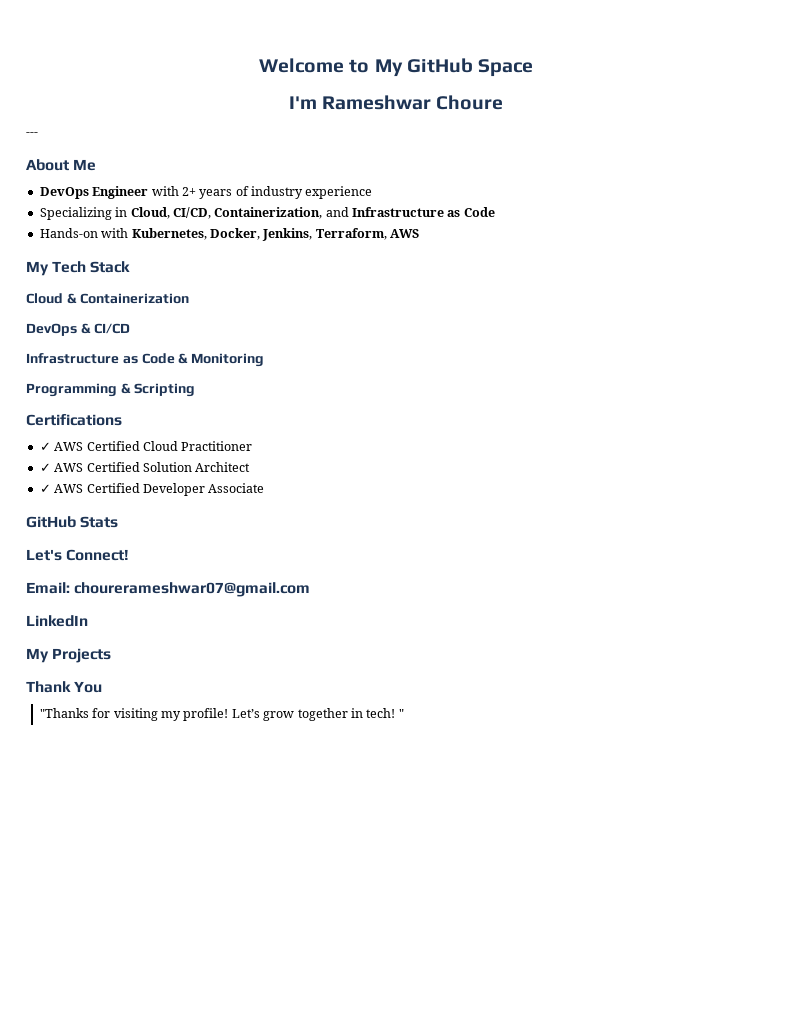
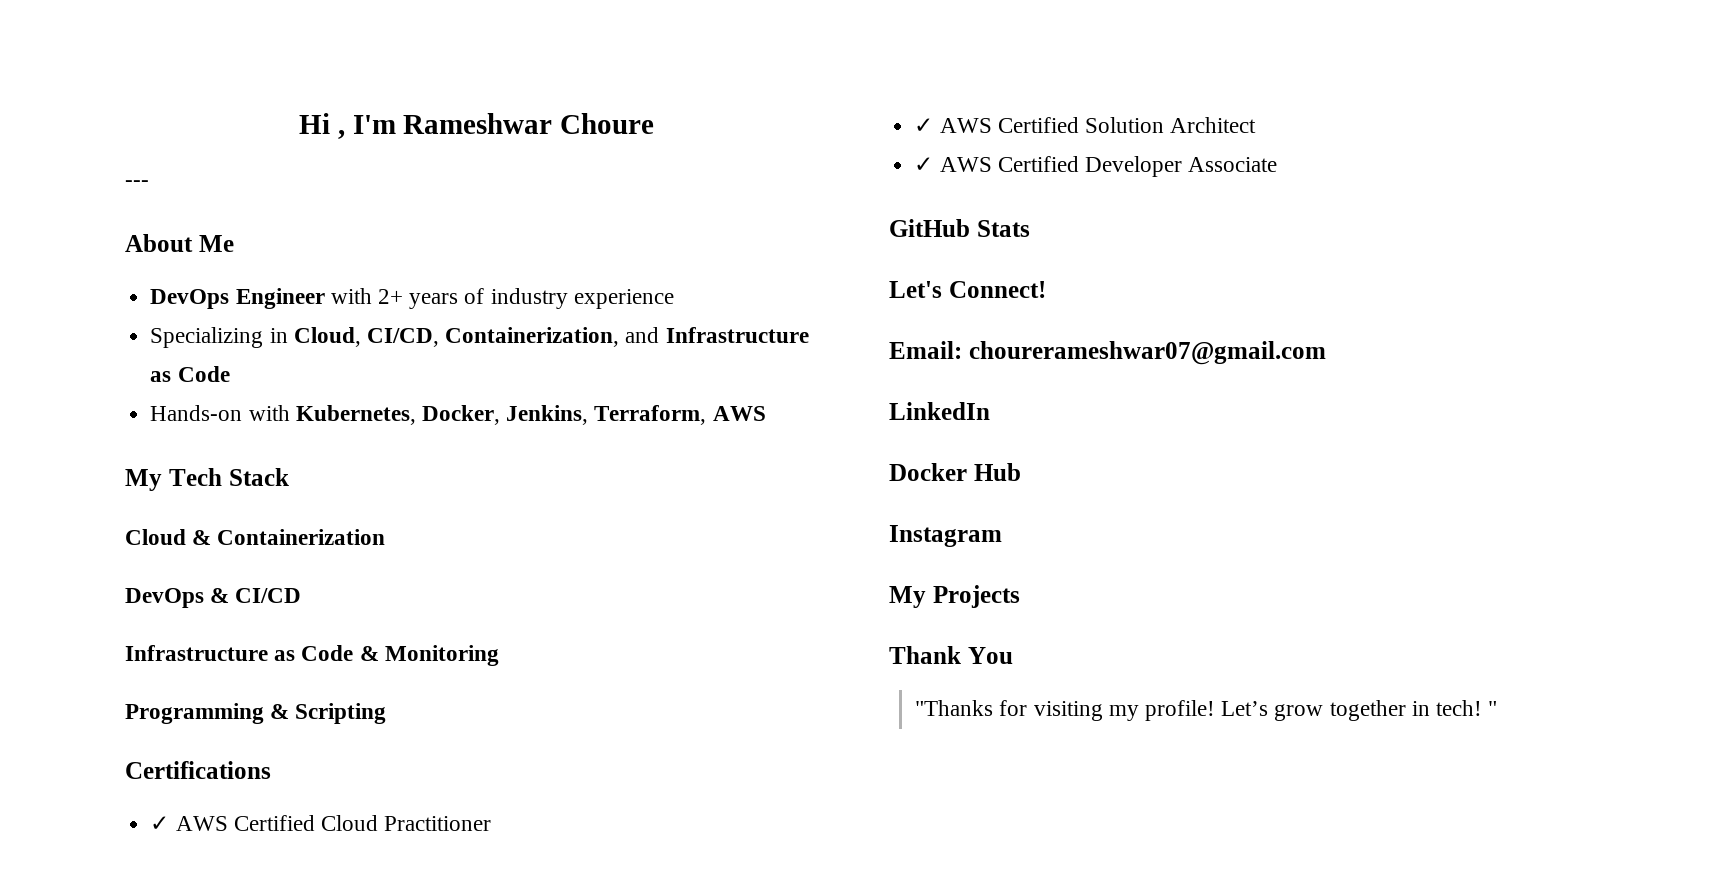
- Welcome to My GitHub Space
- I'm Rameshwar Choure
+ Hi , I'm Rameshwar Choure
+ Docker Hub
+ Instagram

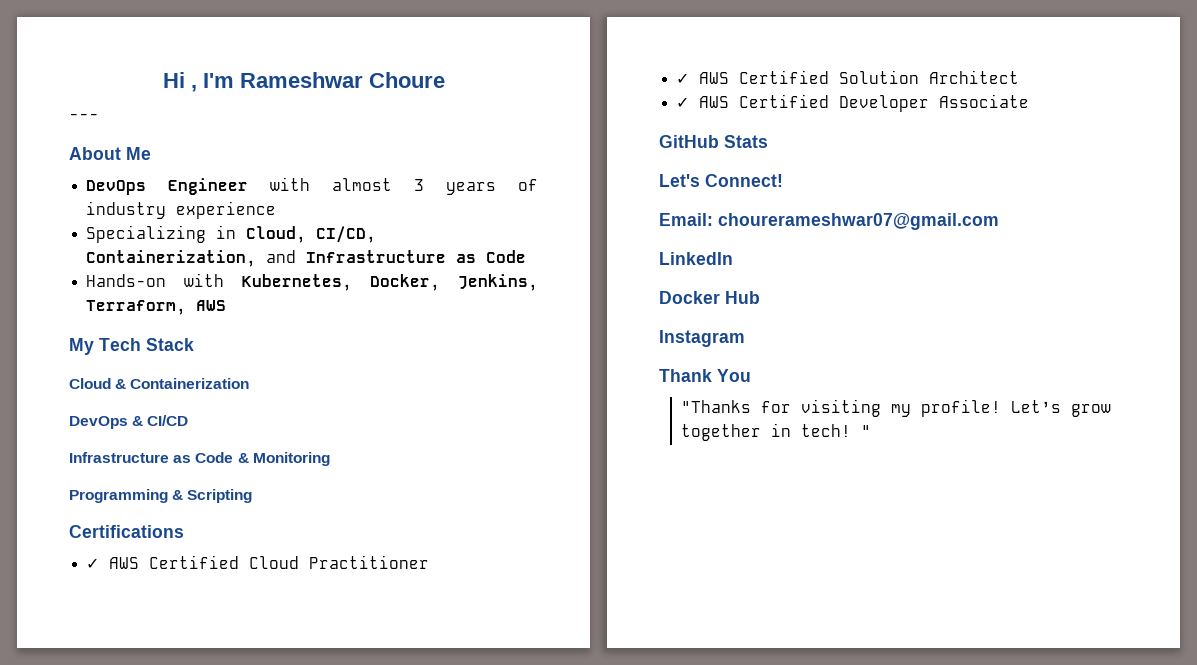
- DevOps Engineer with 2+ years of industry experience
+ DevOps Engineer with almost 3 years of industry experience
- My Projects

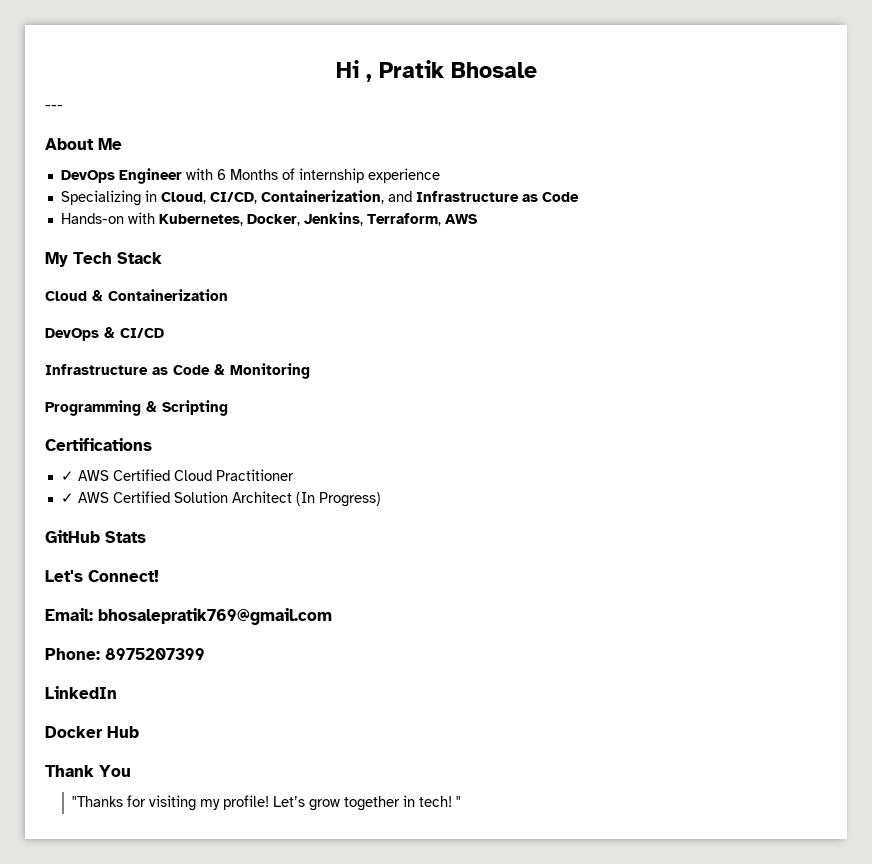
- Hi , I'm Rameshwar Choure
+ Hi , Pratik Bhosale
- DevOps Engineer with almost 3 years of industry experience
+ DevOps Engineer with 6 Months of internship experience
- ✓ AWS Certified Solution Architect
- ✓ AWS Certified Developer Associate
+ ✓ AWS Certified Solution Architect (In Progress)
- Email: chourerameshwar07@gmail.com
+ Email: bhosalepratik769@gmail.com
+ Phone: 8975207399
- Instagram

